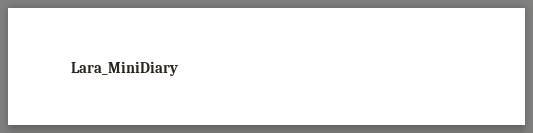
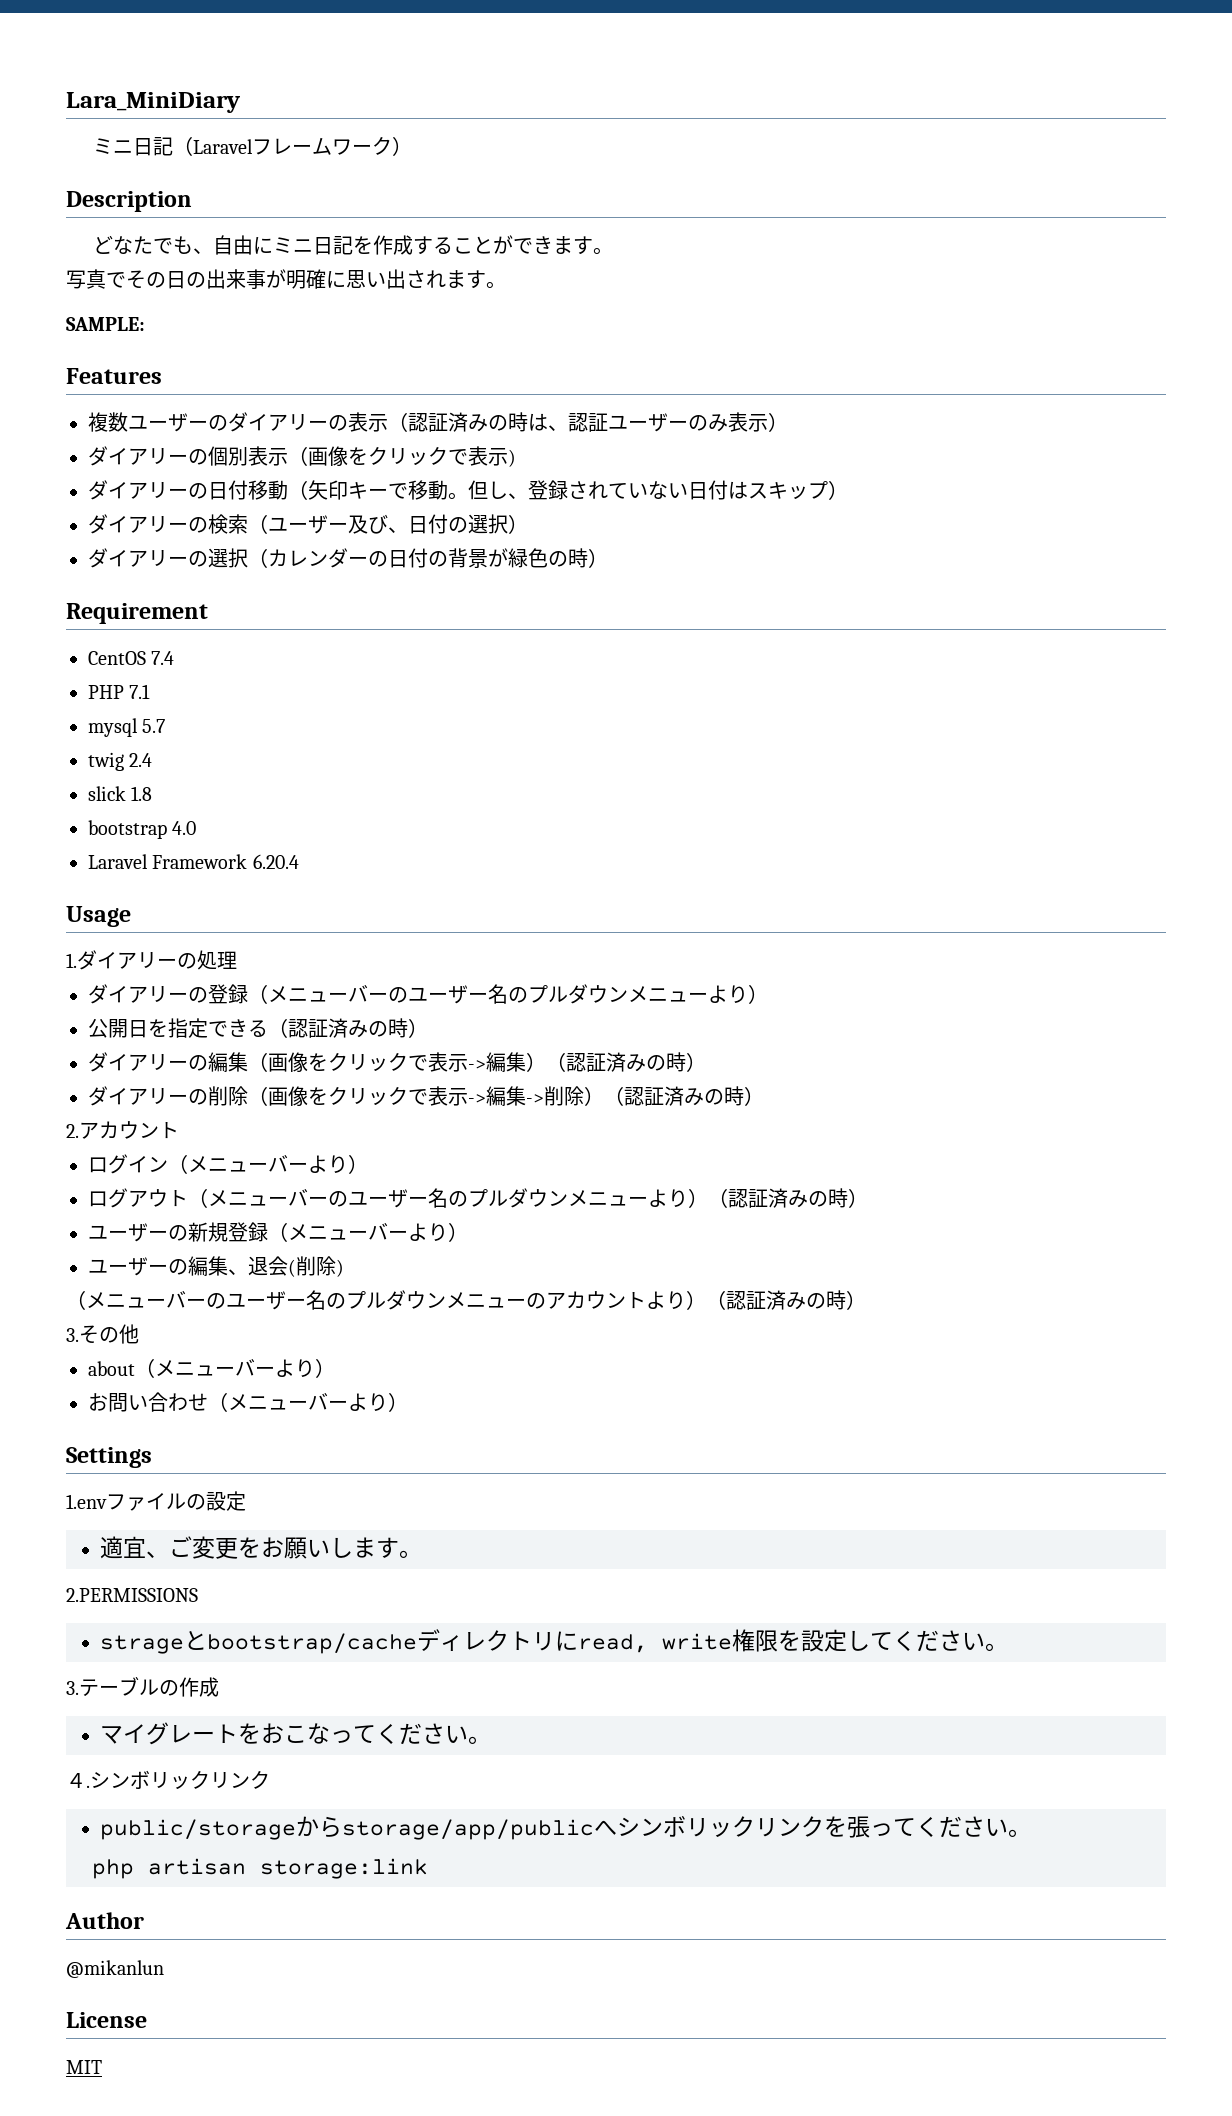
+ ミニ日記（Laravelフレームワーク）
+ Description
+ どなたでも、自由にミニ日記を作成することができます。
+ 写真でその日の出来事が明確に思い出されます。
+ SAMPLE:
+ Features
+ 複数ユーザーのダイアリーの表示（認証済みの時は、認証ユーザーのみ表示）
+ ダイアリーの個別表示（画像をクリックで表示)
+ ダイアリーの日付移動（矢印キーで移動。但し、登録されていない日付はスキップ）
+ ダイアリーの検索（ユーザー及び、日付の選択）
+ ダイアリーの選択（カレンダーの日付の背景が緑色の時）
+ Requirement
+ CentOS 7.4
+ PHP 7.1
+ mysql 5.7
+ twig 2.4
+ slick 1.8
+ bootstrap 4.0
+ Laravel Framework 6.20.4
+ Usage
+ 1.ダイアリーの処理
+ ダイアリーの登録（メニューバーのユーザー名のプルダウンメニューより）
+ 公開日を指定できる（認証済みの時）
+ ダイアリーの編集（画像をクリックで表示->編集）（認証済みの時）
+ ダイアリーの削除（画像をクリックで表示->編集->削除）（認証済みの時）
+ 2.アカウント
+ ログイン（メニューバーより）
+ ログアウト（メニューバーのユーザー名のプルダウンメニューより）（認証済みの時）
+ ユーザーの新規登録（メニューバーより）
+ ユーザーの編集、退会(削除)
+ （メニューバーのユーザー名のプルダウンメニューのアカウントより）（認証済みの時）
+ 3.その他
+ about（メニューバーより）
+ お問い合わせ（メニューバーより）
+ Settings
+ 1.envファイルの設定
+ 適宜、ご変更をお願いします。
+ 2.PERMISSIONS
+ strageとbootstrap/cacheディレクトリにread, write権限を設定してください。
+ 3.テーブルの作成
+ マイグレートをおこなってください。
+ ４.シンボリックリンク
+ public/storageからstorage/app/publicへシンボリックリンクを張ってください。
+ php artisan storage:link
+ Author
+ @mikanlun
+ License
+ MIT

